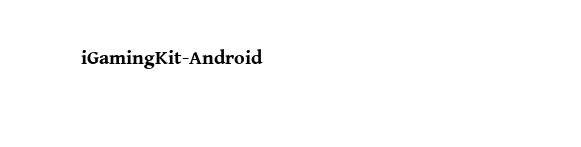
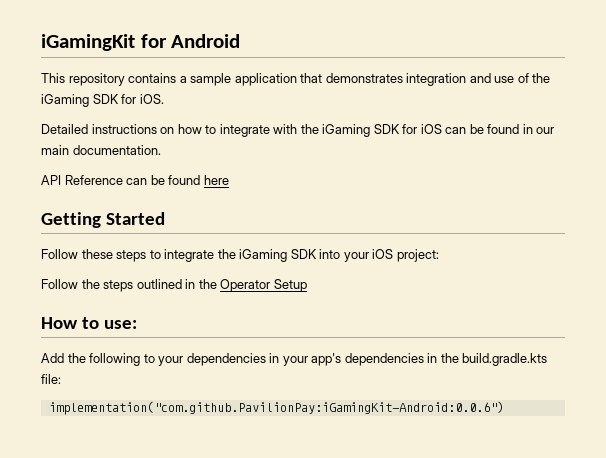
- iGamingKit-Android
+ iGamingKit for Android
+ This repository contains a sample application that demonstrates integration and use of the iGaming SDK for iOS.
+ Detailed instructions on how to integrate with the iGaming SDK for iOS can be found in our main documentation.
+ API Reference can be found here
+ Getting Started
+ Follow these steps to integrate the iGaming SDK into your iOS project:
+ Follow the steps outlined in the Operator Setup
+ How to use:
+ Add the following to your dependencies in your app's dependencies in the build.gradle.kts file:
+ implementation("com.github.PavilionPay:iGamingKit-Android:0.0.6")

